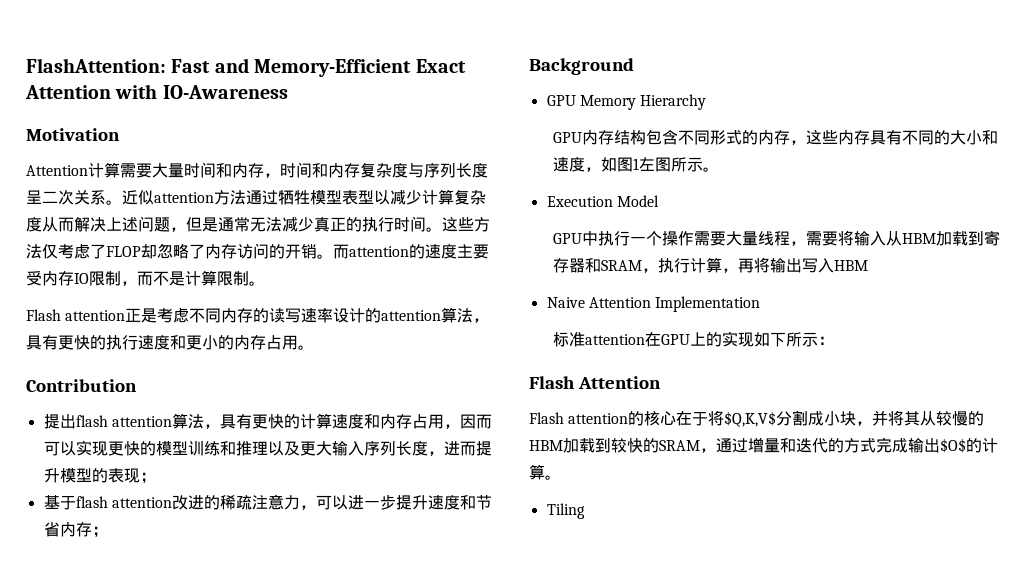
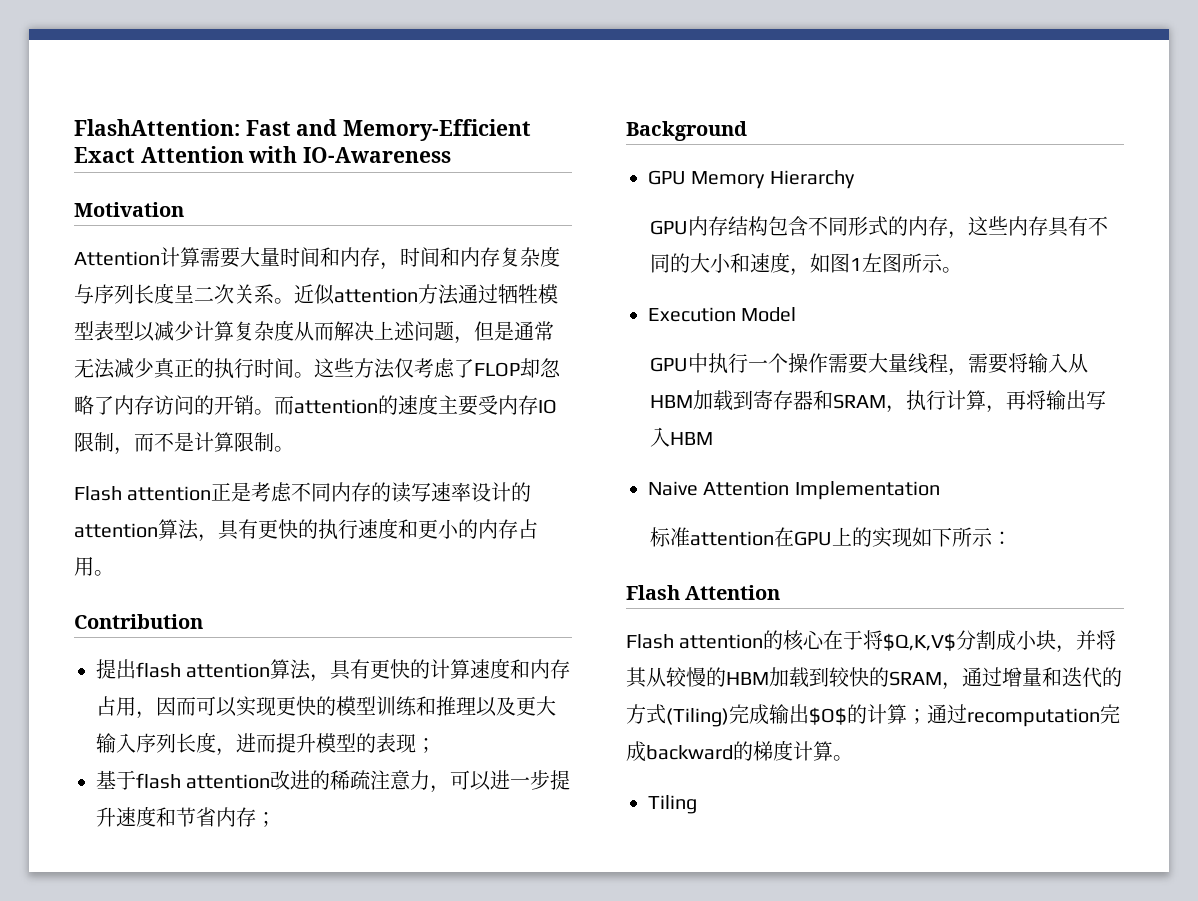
- Flash attention的核心在于将$Q,K,V$分割成小块，并将其从较慢的HBM加载到较快的SRAM，通过增量和迭代的方式完成输出$O$的计算。
+ Flash attention的核心在于将$Q,K,V$分割成小块，并将其从较慢的HBM加载到较快的SRAM，通过增量和迭代的方式(Tiling)完成输出$O$的计算；通过recomputation完成backward的梯度计算。

